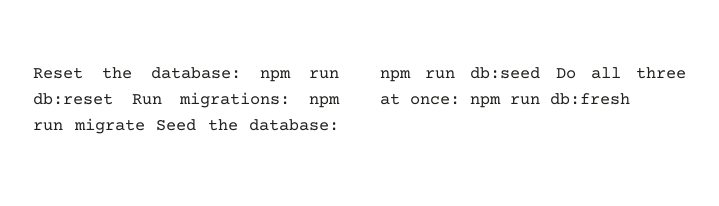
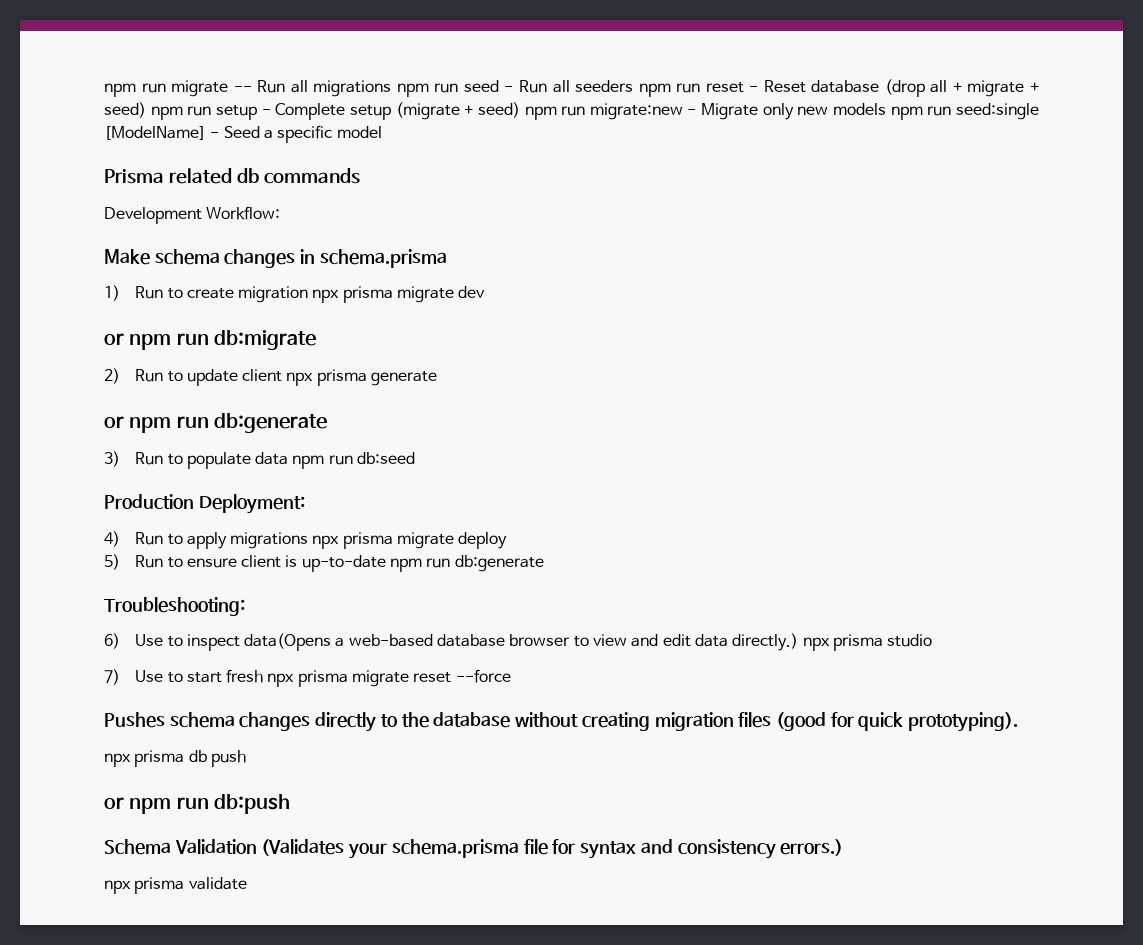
- Reset the database: npm run db:reset Run migrations: npm run migrate Seed the database: npm run db:seed Do all three at once: npm run db:fresh
+ npm run migrate -- Run all migrations npm run seed - Run all seeders npm run reset - Reset database (drop all + migrate + seed) npm run setup - Complete setup (migrate + seed) npm run migrate:new - Migrate only new models npm run seed:single [ModelName] - Seed a specific model
+ Prisma related db commands
+ Development Workflow:
+ Make schema changes in schema.prisma
+ 1) Run to create migration npx prisma migrate dev
+ or npm run db:migrate
+ 2) Run to update client npx prisma generate
+ or npm run db:generate
+ 3) Run to populate data npm run db:seed
+ Production Deployment:
+ 4) Run to apply migrations npx prisma migrate deploy
+ 5) Run to ensure client is up-to-date npm run db:generate
+ Troubleshooting:
+ 6) Use to inspect data(Opens a web-based database browser to view and edit data directly.) npx prisma studio
+ 7) Use to start fresh npx prisma migrate reset --force
+ Pushes schema changes directly to the database without creating migration files (good for quick prototyping).
+ npx prisma db push
+ or npm run db:push
+ Schema Validation (Validates your schema.prisma file for syntax and consistency errors.)
+ npx prisma validate

